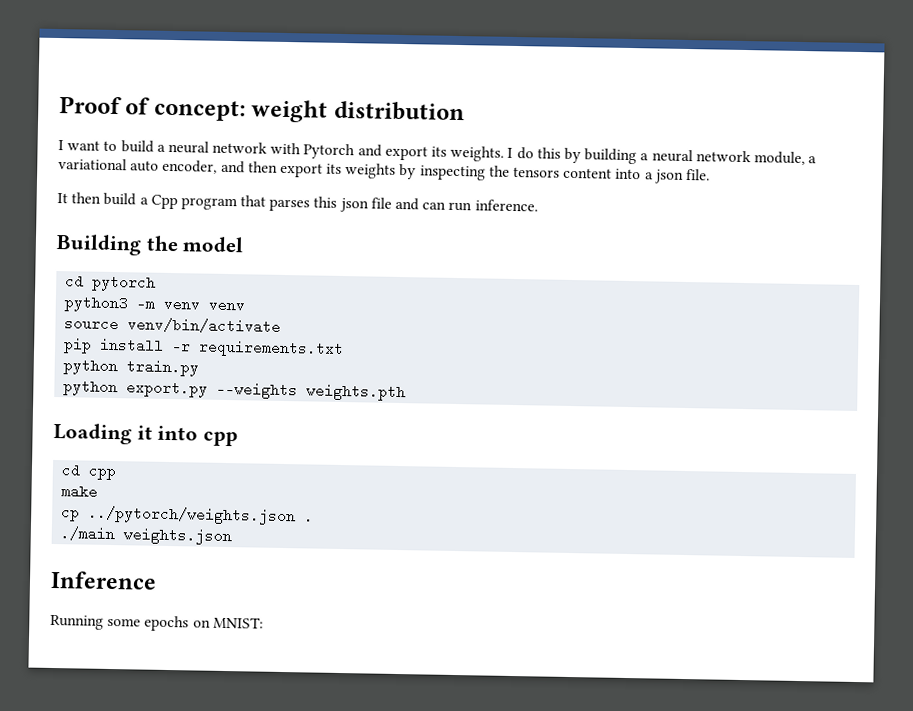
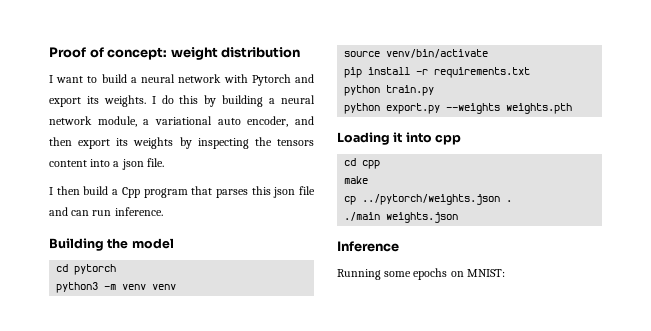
- It then build a Cpp program that parses this json file and can run inference.
+ I then build a Cpp program that parses this json file and can run inference.

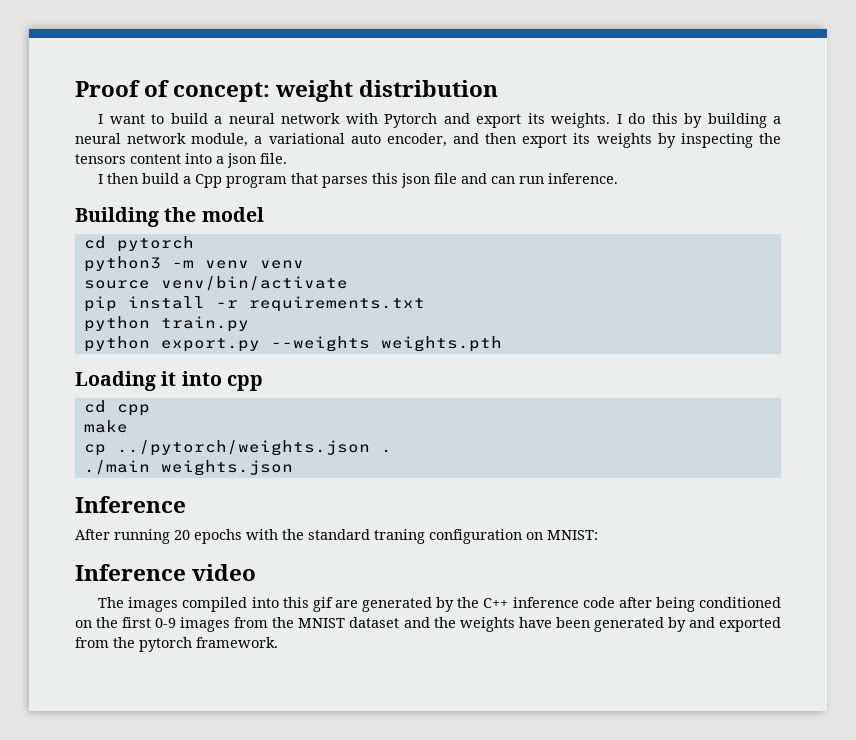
- Running some epochs on MNIST:
+ After running 20 epochs with the standard traning configuration on MNIST:
+ Inference video
+ The images compiled into this gif are generated by the C++ inference code after being conditioned on the first 0-9 images from the MNIST dataset and the weights have been generated by and exported from the pytorch framework.

